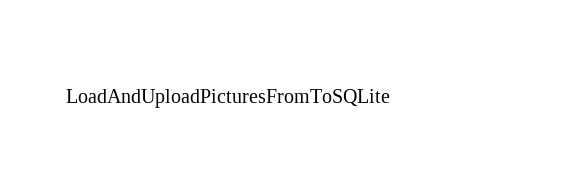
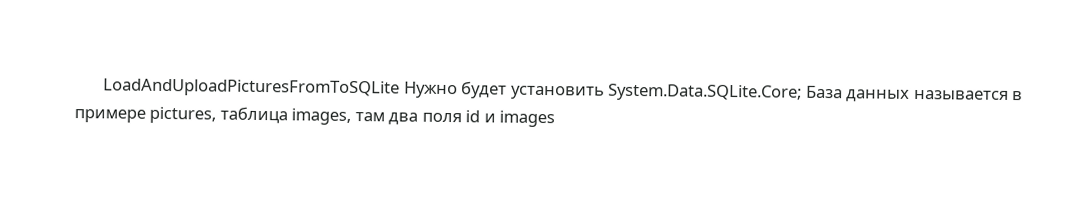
- LoadAndUploadPicturesFromToSQLite
+ LoadAndUploadPicturesFromToSQLite Нужно будет установить System.Data.SQLite.Core; База данных называется в примере pictures, таблица images, там два поля id и images

